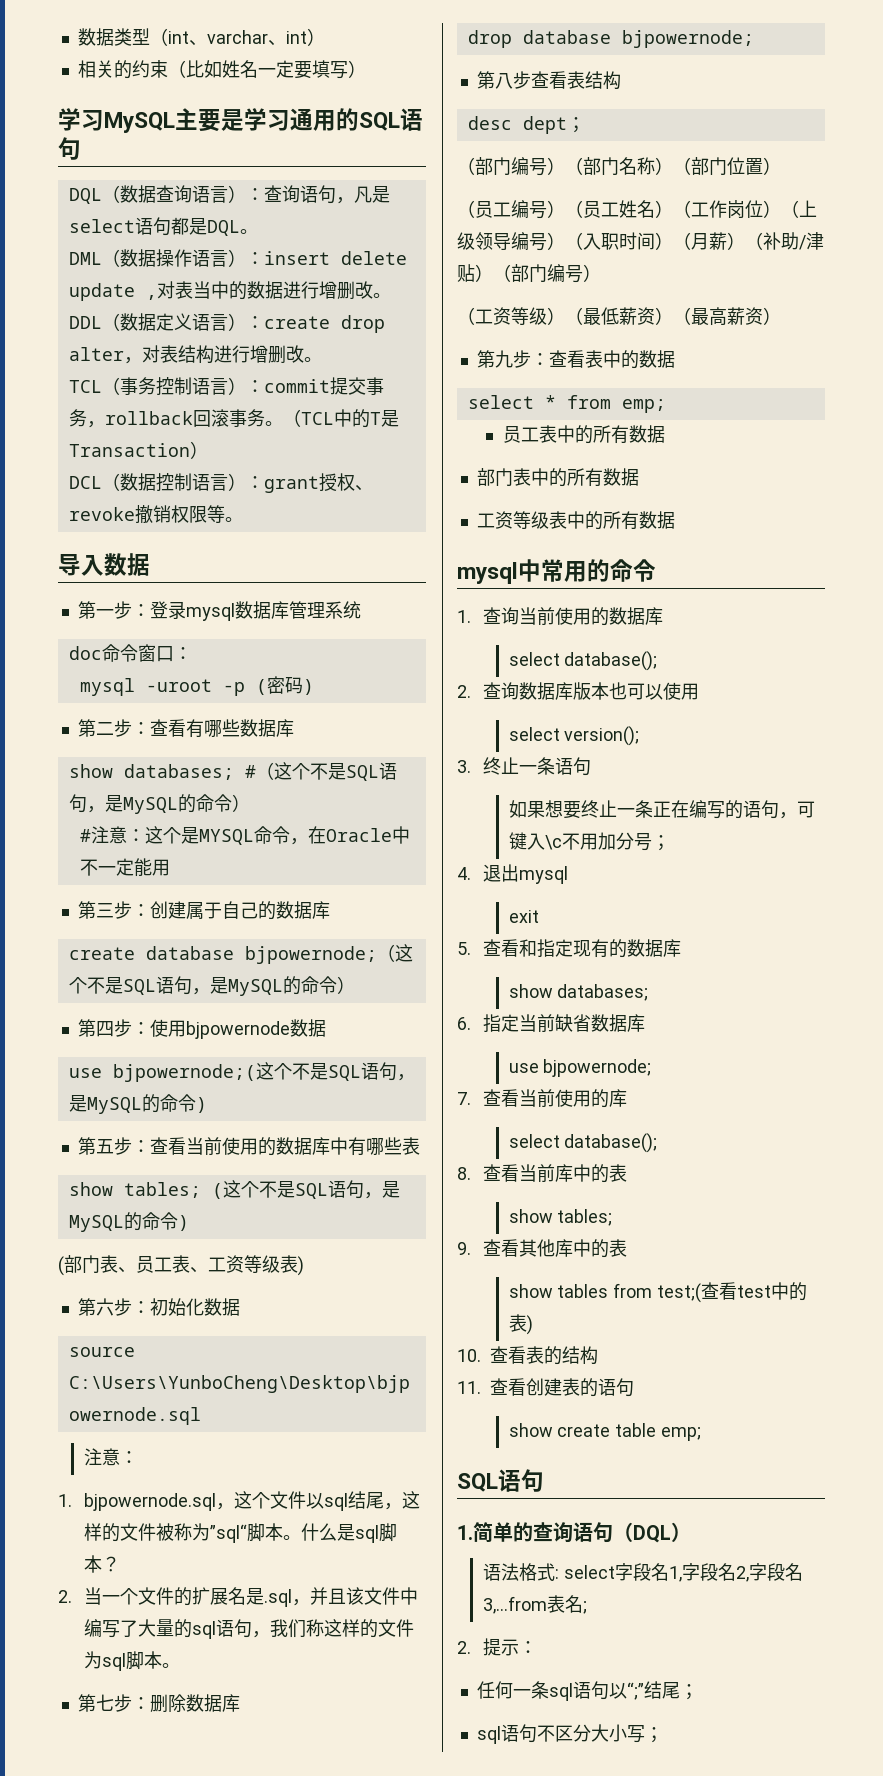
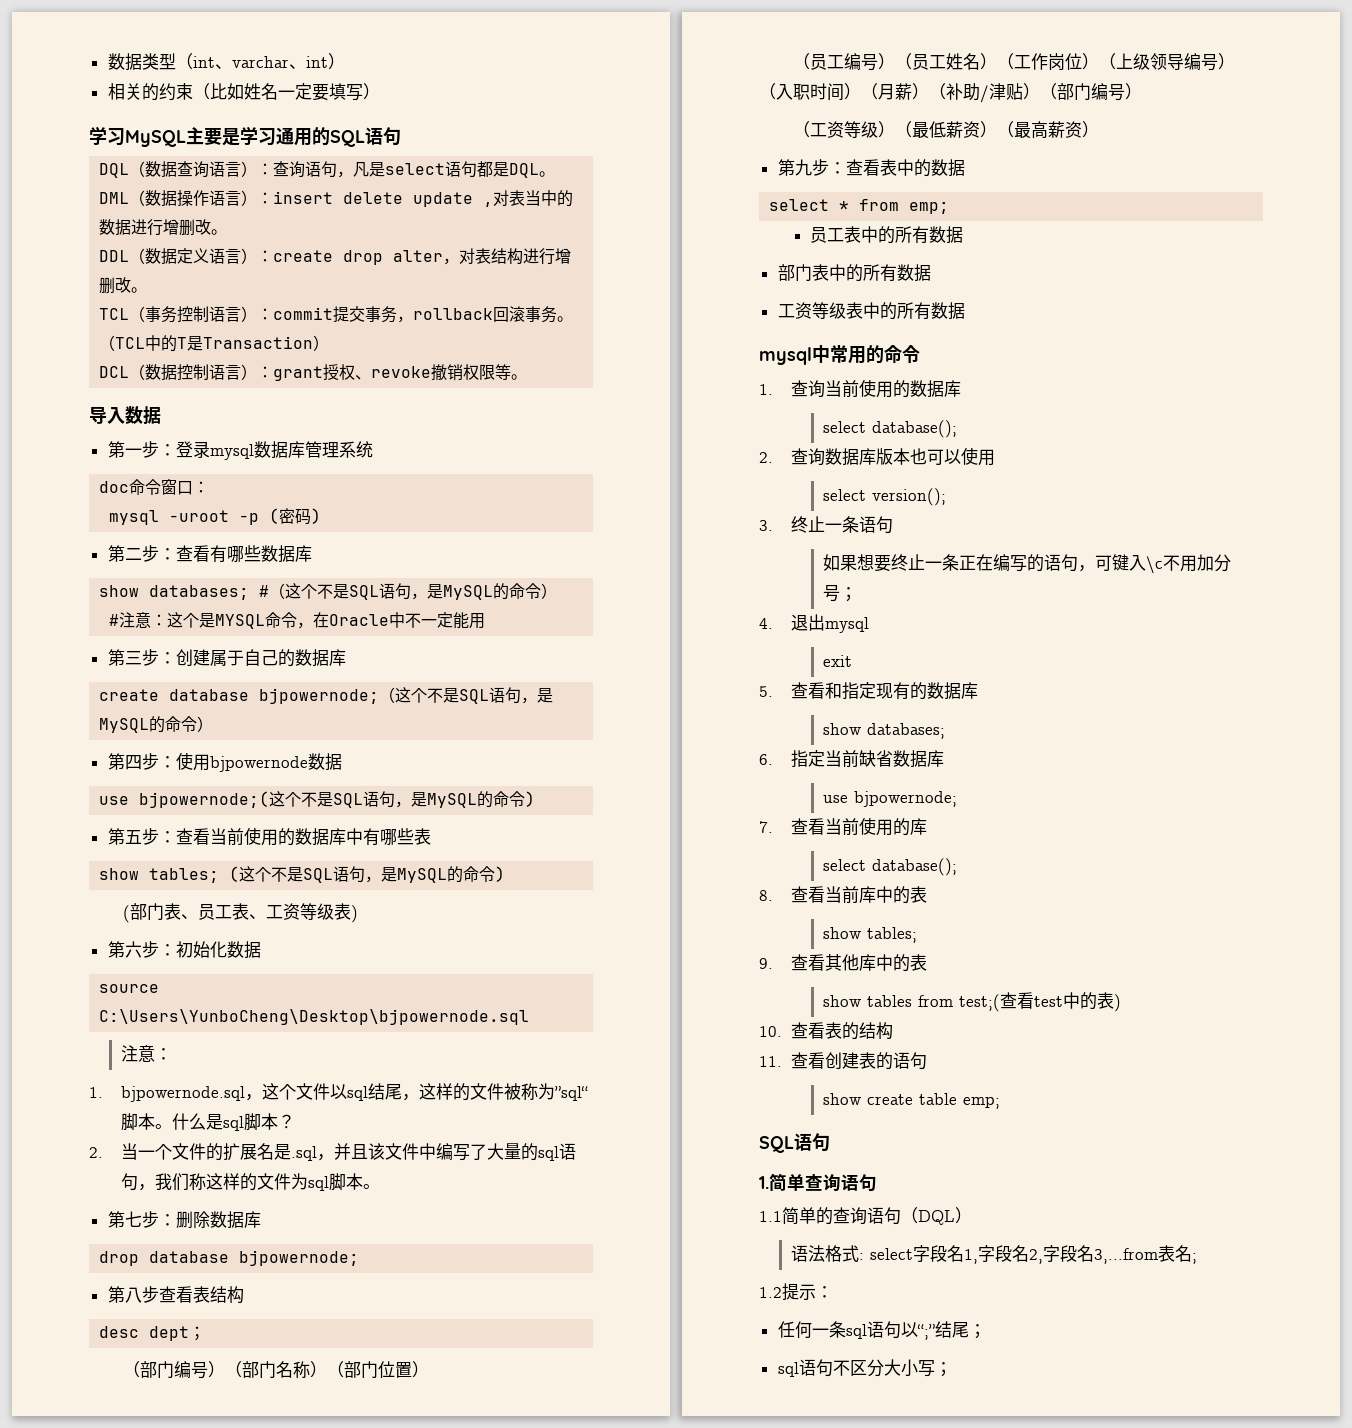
- 1.简单的查询语句（DQL）
+ 1.简单查询语句
+ 1.1简单的查询语句（DQL）
- 2.提示：
+ 1.2提示：

